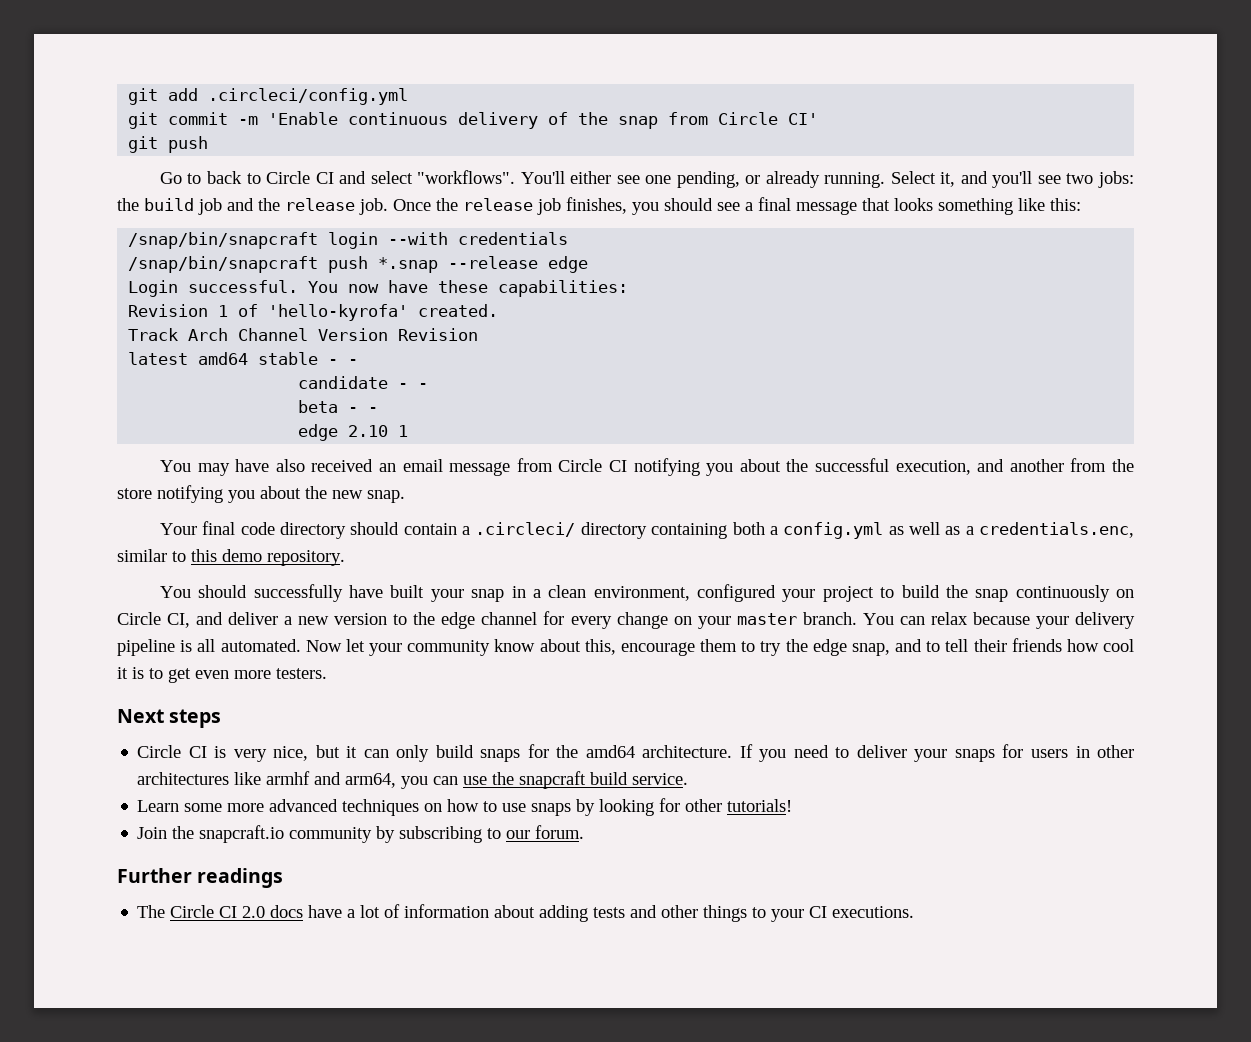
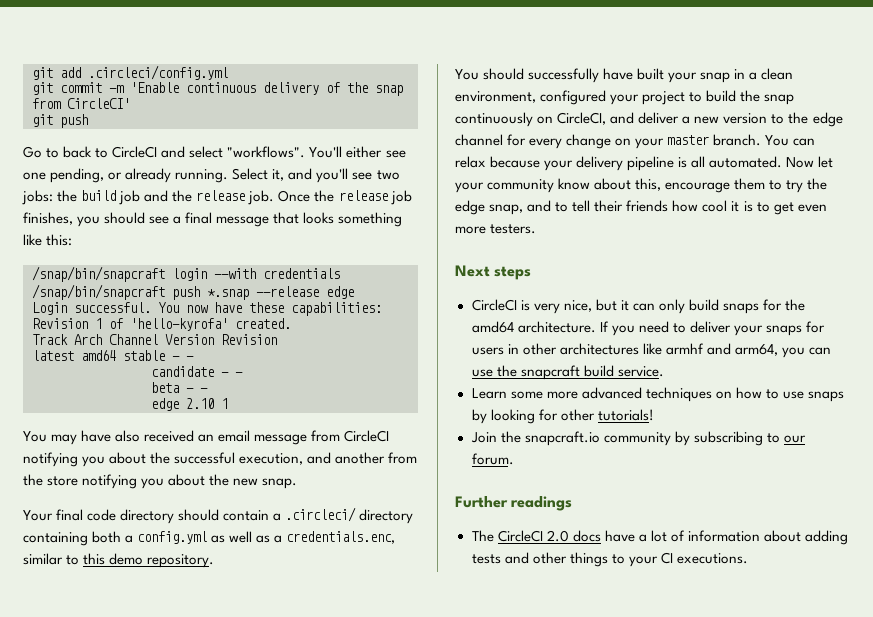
- git commit -m 'Enable continuous delivery of the snap from Circle CI'
+ git commit -m 'Enable continuous delivery of the snap from CircleCI'
- Go to back to Circle CI and select "workflows".
+ Go to back to CircleCI and select "workflows".
- You may have also received an email message from Circle CI notifying you about the successful execution, and another from the store notifying you about the new snap.
+ You may have also received an email message from CircleCI notifying you about the successful execution, and another from the store notifying you about the new snap.
- You should successfully have built your snap in a clean environment, configured your project to build the snap continuously on Circle CI, and deliver a new version to the edge channel for every change on your master branch.
+ You should successfully have built your snap in a clean environment, configured your project to build the snap continuously on CircleCI, and deliver a new version to the edge channel for every change on your master branch.
- Circle CI is very nice, but it can only build snaps for the amd64 architecture.
+ CircleCI is very nice, but it can only build snaps for the amd64 architecture.
- The Circle CI 2.0 docs have a lot of information about adding tests and other things to your CI executions.
+ The CircleCI 2.0 docs have a lot of information about adding tests and other things to your CI executions.

